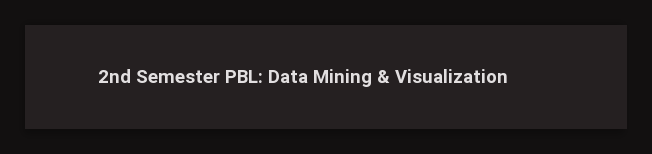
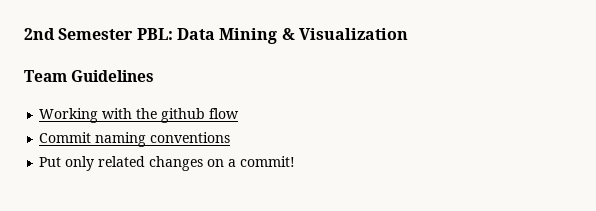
+ Team Guidelines
+ Working with the github flow
+ Commit naming conventions
+ Put only related changes on a commit!

